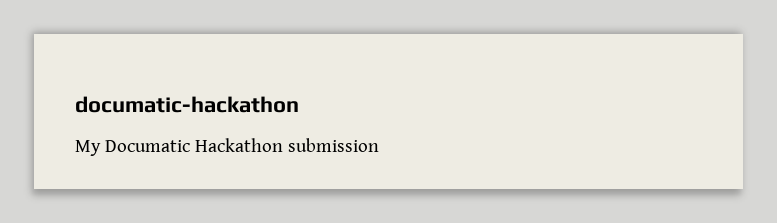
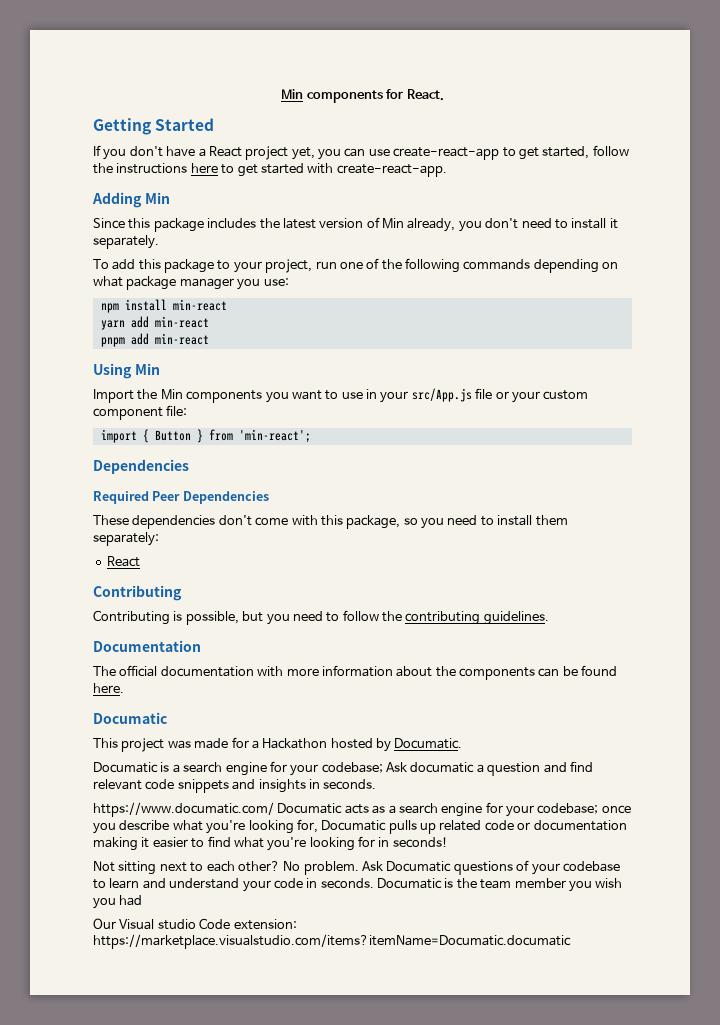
- documatic-hackathon
- My Documatic Hackathon submission
+ Min components for React.
+ Getting Started
+ If you don't have a React project yet, you can use create-react-app to get started, follow the instructions here to get started with create-react-app.
+ Adding Min
+ Since this package includes the latest version of Min already, you don't need to install it separately.
+ To add this package to your project, run one of the following commands depending on what package manager you use:
+ npm install min-react
+ yarn add min-react
+ pnpm add min-react
+ Using Min
+ Import the Min components you want to use in your src/App.js file or your custom component file:
+ import { Button } from 'min-react';
+ Dependencies
+ Required Peer Dependencies
+ These dependencies don't come with this package, so you need to install them separately:
+ React
+ Contributing
+ Contributing is possible, but you need to follow the contributing guidelines.
+ Documentation
+ The official documentation with more information about the components can be found here.
+ Documatic
+ This project was made for a Hackathon hosted by Documatic.
+ Documatic is a search engine for your codebase; Ask documatic a question and find relevant code snippets and insights in seconds.
+ https://www.documatic.com/ Documatic acts as a search engine for your codebase; once you describe what you're looking for, Documatic pulls up related code or documentation making it easier to find what you're looking for in seconds!
+ Not sitting next to each other? No problem. Ask Documatic questions of your codebase to learn and understand your code in seconds. Documatic is the team member you wish you had
+ Our Visual studio Code extension: https://marketplace.visualstudio.com/items?itemName=Documatic.documatic

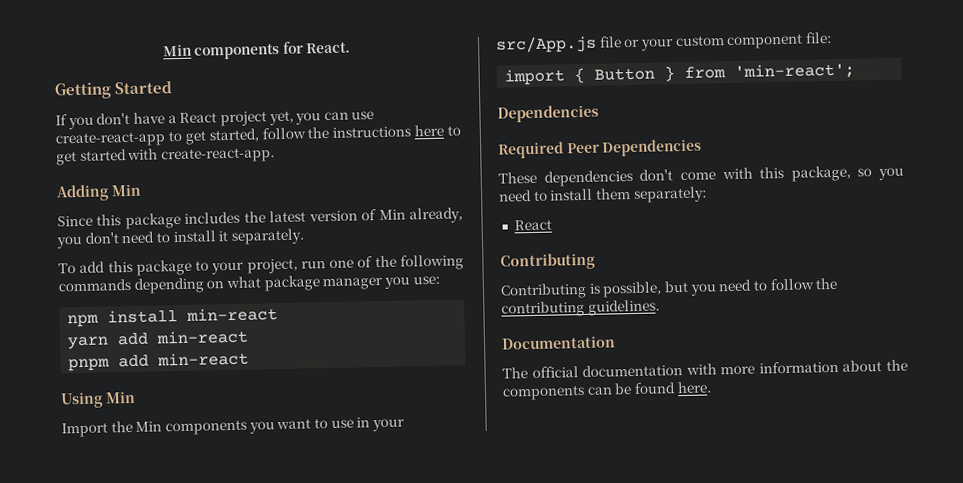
  The official documentation with more information about the components can be found here.
- Documatic
- This project was made for a Hackathon hosted by Documatic.
- Documatic is a search engine for your codebase; Ask documatic a question and find relevant code snippets and insights in seconds.
- https://www.documatic.com/ Documatic acts as a search engine for your codebase; once you describe what you're looking for, Documatic pulls up related code or documentation making it easier to find what you're looking for in seconds!
- Not sitting next to each other? No problem. Ask Documatic questions of your codebase to learn and understand your code in seconds. Documatic is the team member you wish you had
- Our Visual studio Code extension: https://marketplace.visualstudio.com/items?itemName=Documatic.documatic

